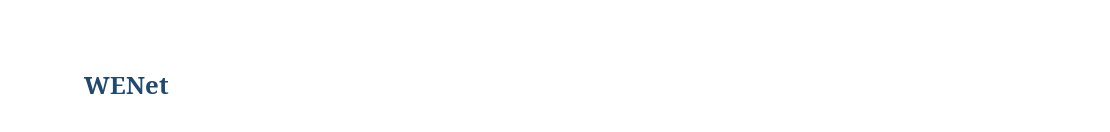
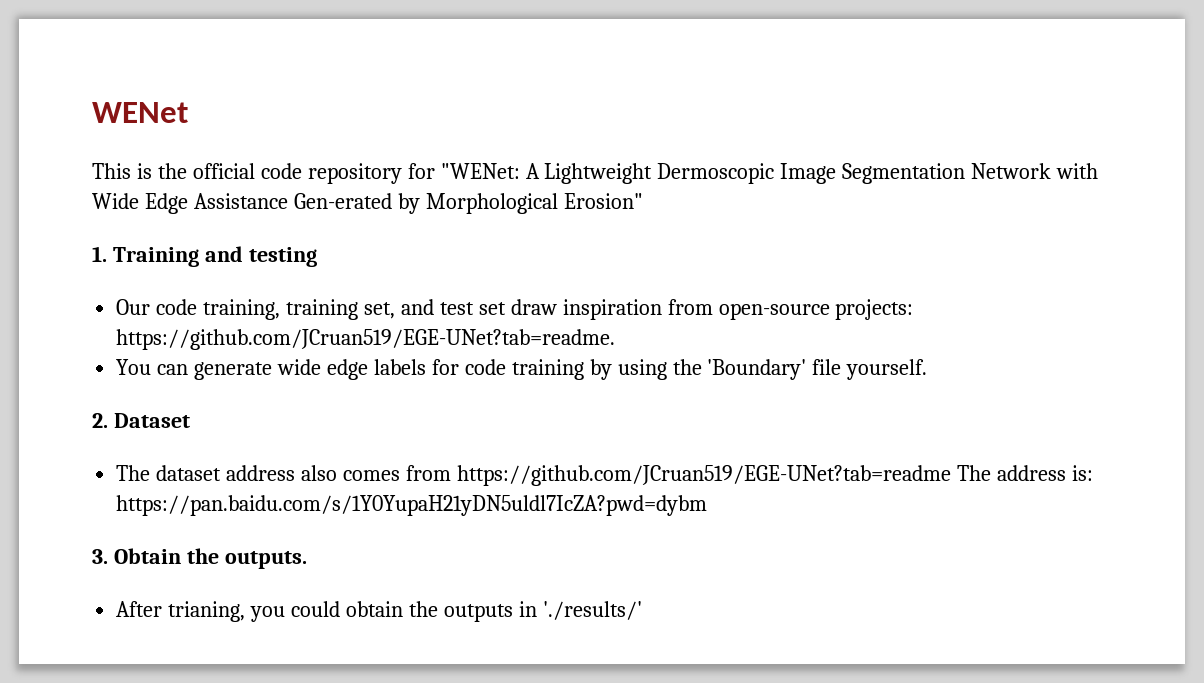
+ This is the official code repository for "WENet: A Lightweight Dermoscopic Image Segmentation Network with Wide Edge Assistance Gen-erated by Morphological Erosion"
+ 1. Training and testing
+ Our code training, training set, and test set draw inspiration from open-source projects: https://github.com/JCruan519/EGE-UNet?tab=readme.
+ You can generate wide edge labels for code training by using the 'Boundary' file yourself.
+ 2. Dataset
+ The dataset address also comes from https://github.com/JCruan519/EGE-UNet?tab=readme The address is: https://pan.baidu.com/s/1Y0YupaH21yDN5uldl7IcZA?pwd=dybm
+ 3. Obtain the outputs.
+ After trianing, you could obtain the outputs in './results/'

